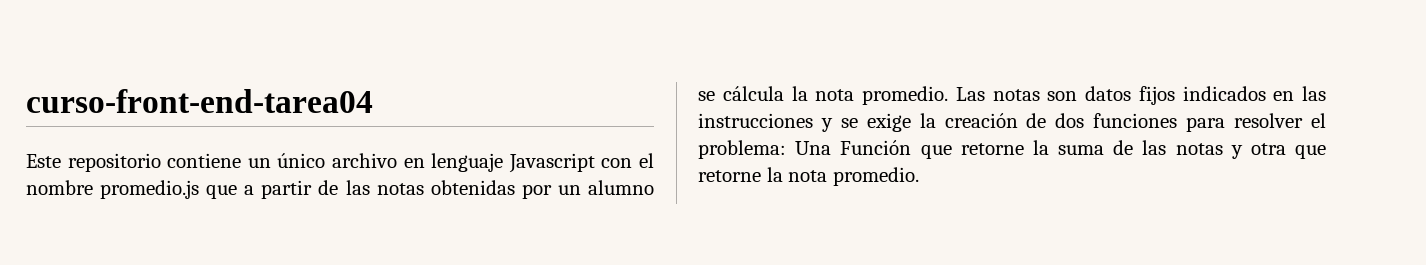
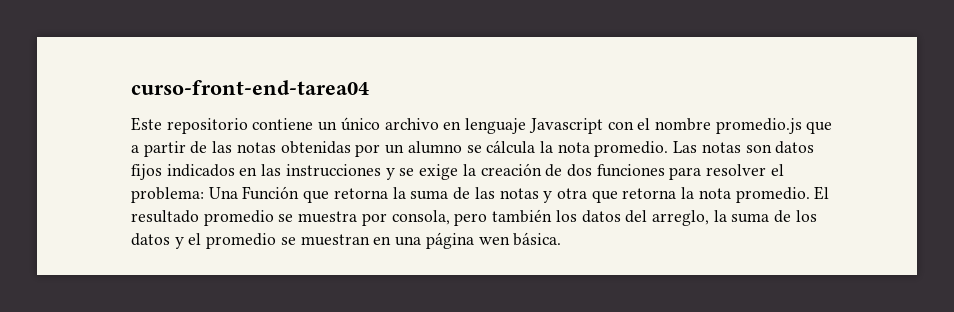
- Las notas son datos fijos indicados en las instrucciones y se exige la creación de dos funciones para resolver el problema: Una Función que retorne la suma de las notas y otra que retorne la nota promedio.
+ Las notas son datos fijos indicados en las instrucciones y se exige la creación de dos funciones para resolver el problema: Una Función que retorna la suma de las notas y otra que retorna la nota promedio. El resultado promedio se muestra por consola, pero también los datos del arreglo, la suma de los datos y el promedio se muestran en una página wen básica.

